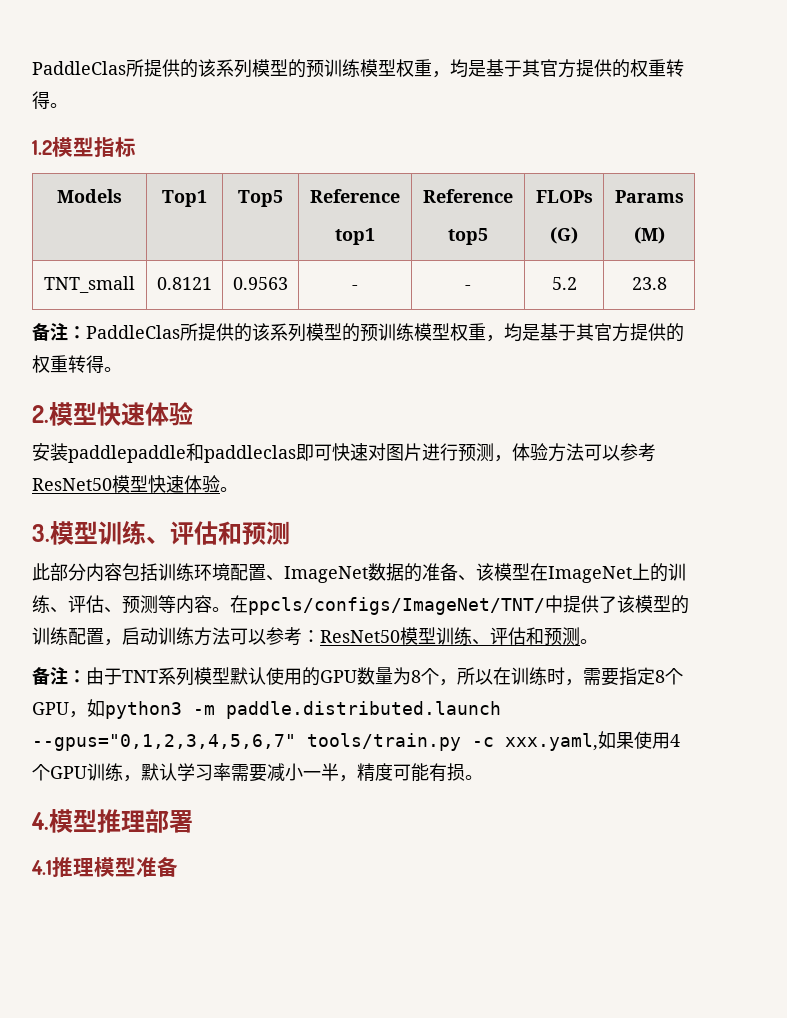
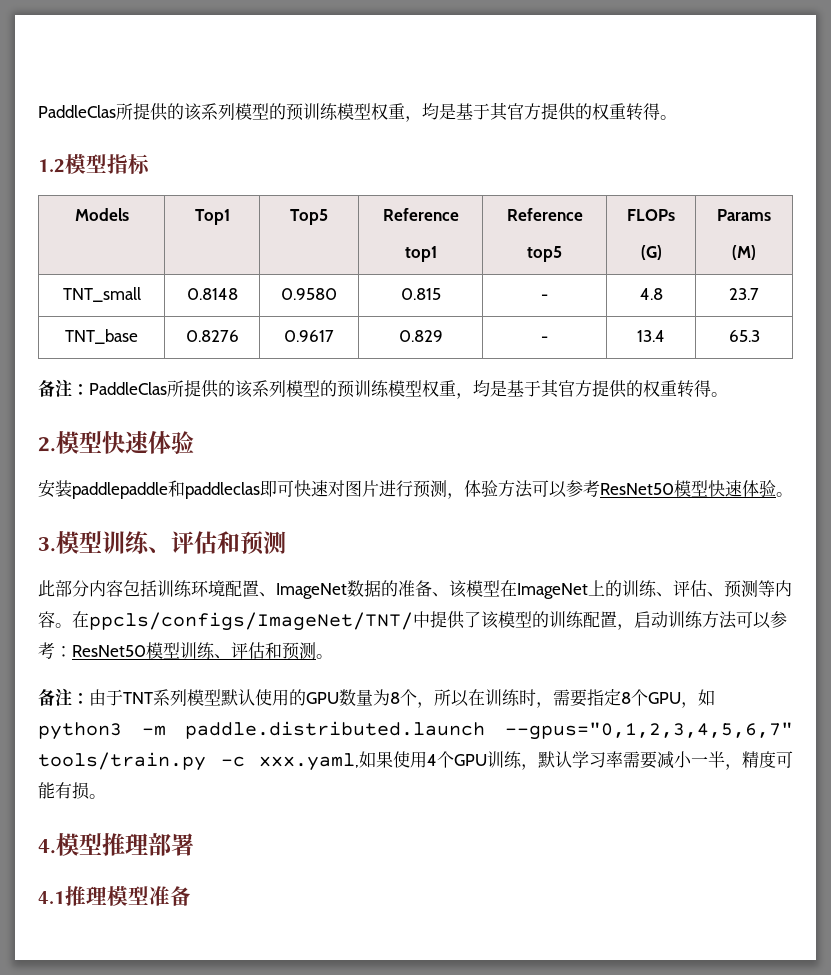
- TNT_small | 0.8121 | 0.9563 | - | - | 5.2 | 23.8
+ TNT_small | 0.8148 | 0.9580 | 0.815 | - | 4.8 | 23.7
+ TNT_base | 0.8276 | 0.9617 | 0.829 | - | 13.4 | 65.3

